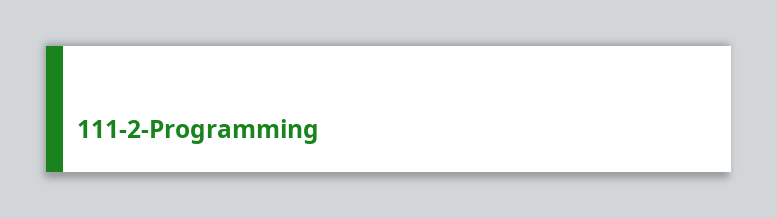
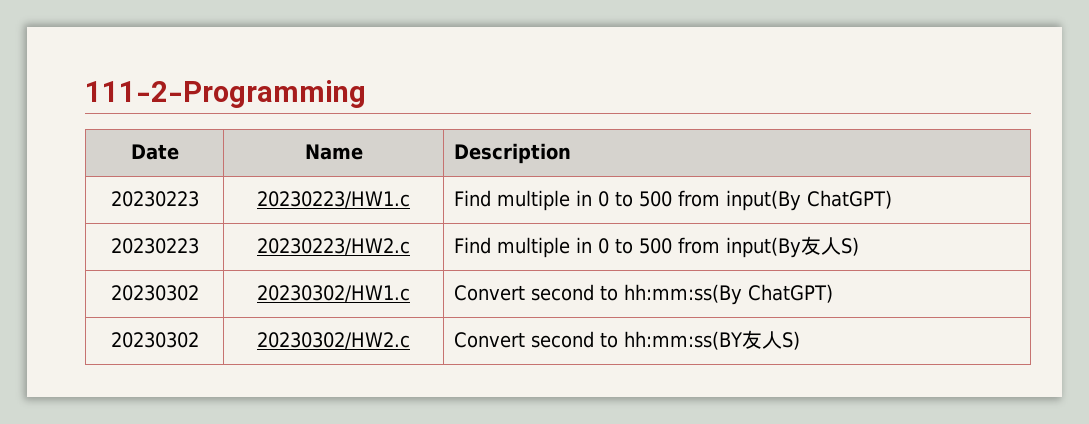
+ Date | Name | Description
+ 20230223 | 20230223/HW1.c | Find multiple in 0 to 500 from input(By ChatGPT)
+ 20230223 | 20230223/HW2.c | Find multiple in 0 to 500 from input(By友人S)
+ 20230302 | 20230302/HW1.c | Convert second to hh:mm:ss(By ChatGPT)
+ 20230302 | 20230302/HW2.c | Convert second to hh:mm:ss(BY友人S)

